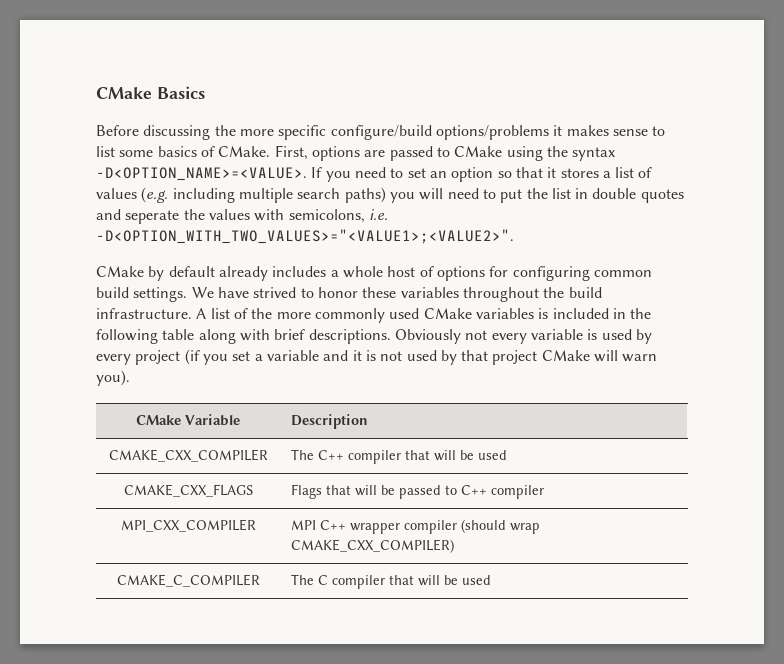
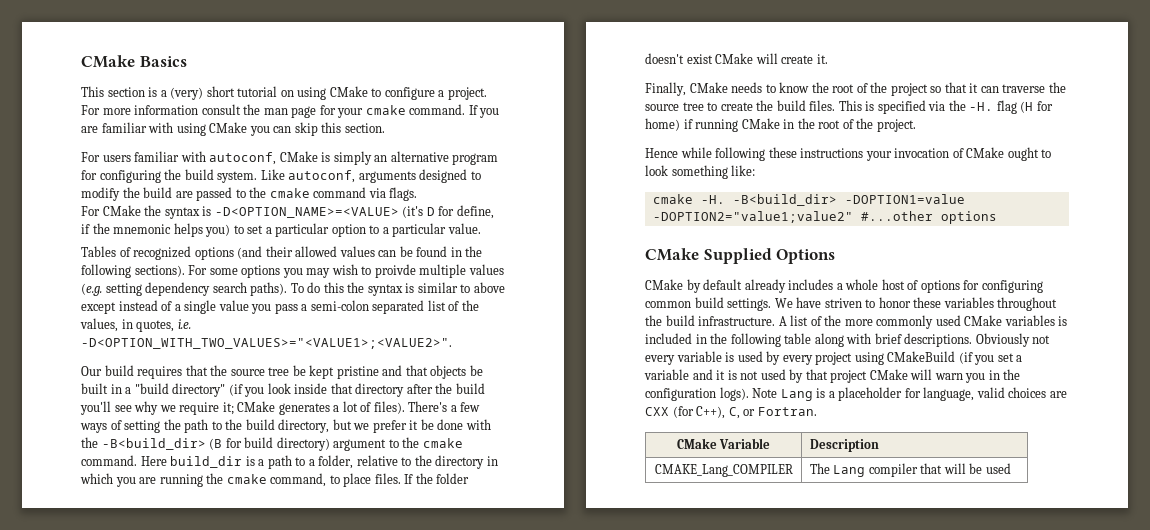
- Before discussing the more specific configure/build options/problems it makes sense to list some basics of CMake. First, options are passed to CMake using the syntax -D<OPTION_NAME>=<VALUE>. If you need to set an option so that it stores a list of values (e.g. including multiple search paths) you will need to put the list in double quotes and seperate the values with semicolons, i.e. -D<OPTION_WITH_TWO_VALUES>="<VALUE1>;<VALUE2>".
+ This section is a (very) short tutorial on using CMake to configure a project. For more information consult the man page for your cmake command. If you are familiar with using CMake you can skip this section.
+ For users familiar with autoconf, CMake is simply an alternative program for configuring the build system. Like autoconf, arguments designed to modify the build are passed to the cmake command via flags.
+ For CMake the syntax is -D<OPTION_NAME>=<VALUE> (it's D for define, if the mnemonic helps you) to set a particular option to a particular value.
+ Tables of recognized options (and their allowed values can be found in the following sections). For some options you may wish to proivde multiple values (e.g. setting dependency search paths). To do this the syntax is similar to above except instead of a single value you pass a semi-colon separated list of the values, in quotes, i.e. -D<OPTION_WITH_TWO_VALUES>="<VALUE1>;<VALUE2>".
+ Our build requires that the source tree be kept pristine and that objects be built in a "build directory" (if you look inside that directory after the build you'll see why we require it; CMake generates a lot of files). There's a few ways of setting the path to the build directory, but we prefer it be done with the -B<build_dir> (B for build directory) argument to the cmake command. Here build_dir is a path to a folder, relative to the directory in which you are running the cmake command, to place files. If the folder doesn't exist CMake will create it.
+ Finally, CMake needs to know the root of the project so that it can traverse the source tree to create the build files. This is specified via the -H. flag (H for home) if running CMake in the root of the project.
+ Hence while following these instructions your invocation of CMake ought to look something like:
+ cmake -H. -B<build_dir> -DOPTION1=value -DOPTION2="value1;value2" #...other options
+ CMake Supplied Options
- We have strived to honor these variables throughout the build infrastructure.
+ We have striven to honor these variables throughout the build infrastructure.
- Obviously not every variable is used by every project (if you set a variable and it is not used by that project CMake will warn you).
+ Obviously not every variable is used by every project using CMakeBuild (if you set a variable and it is not used by that project CMake will warn you in the configuration logs). Note Lang is a placeholder for language, valid choices are CXX (for C++), C, or Fortran.
- CMAKE_CXX_COMPILER | The C++ compiler that will be used
- CMAKE_CXX_FLAGS | Flags that will be passed to C++ compiler
- MPI_CXX_COMPILER | MPI C++ wrapper compiler (should wrap CMAKE_CXX_COMPILER)
- CMAKE_C_COMPILER | The C compiler that will be used
+ CMAKE_Lang_COMPILER | The Lang compiler that will be used

